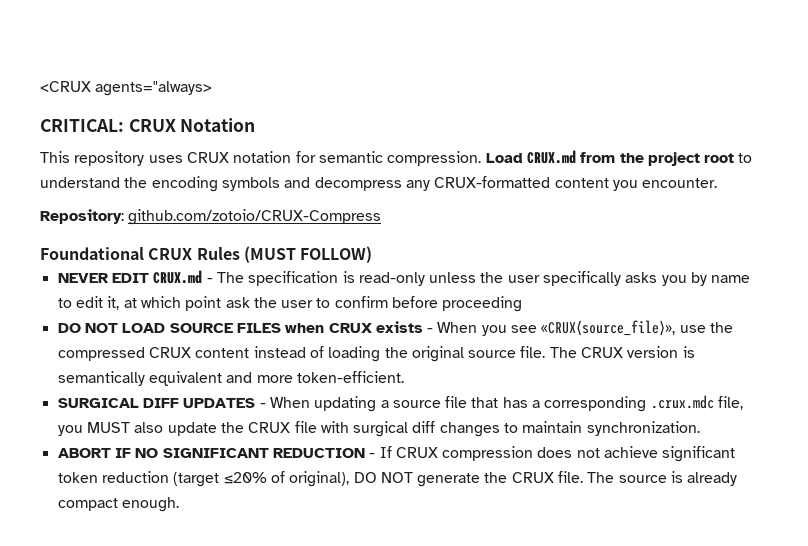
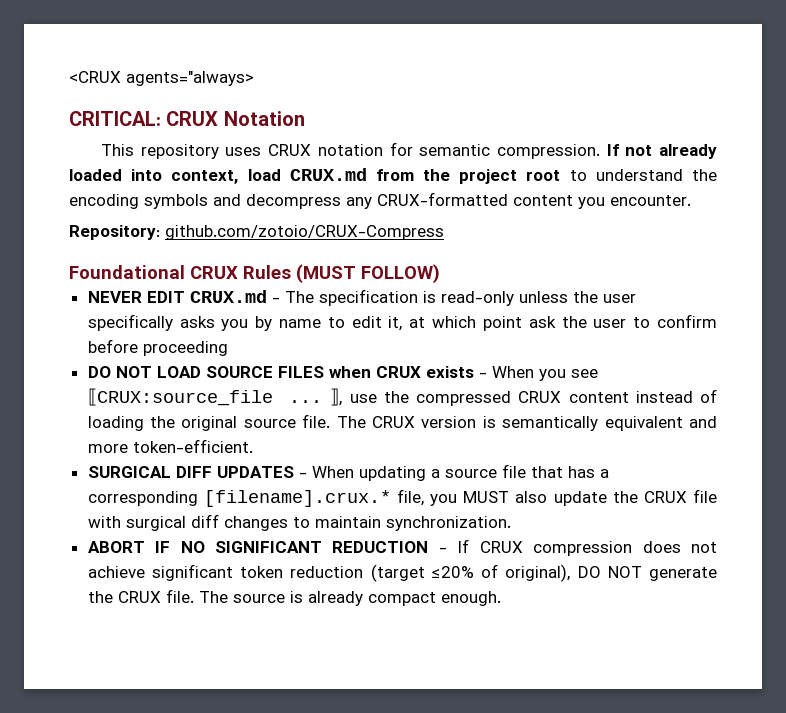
- Load CRUX.md from the project root to understand the encoding symbols and decompress any CRUX-formatted content you encounter.
+ If not already loaded into context, load CRUX.md from the project root to understand the encoding symbols and decompress any CRUX-formatted content you encounter.
- DO NOT LOAD SOURCE FILES when CRUX exists - When you see «CRUX⟨source_file⟩», use the compressed CRUX content instead of loading the original source file.
+ DO NOT LOAD SOURCE FILES when CRUX exists - When you see ⟦CRUX:source_file ... ⟧, use the compressed CRUX content instead of loading the original source file.
- SURGICAL DIFF UPDATES - When updating a source file that has a corresponding .crux.mdc file, you MUST also update the CRUX file with surgical diff changes to maintain synchronization.
+ SURGICAL DIFF UPDATES - When updating a source file that has a corresponding [filename].crux.* file, you MUST also update the CRUX file with surgical diff changes to maintain synchronization.

